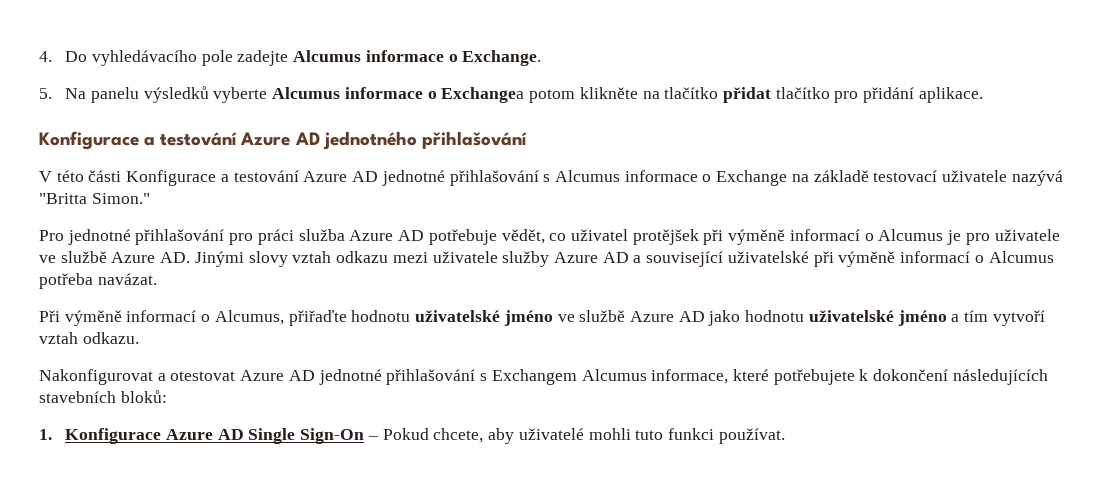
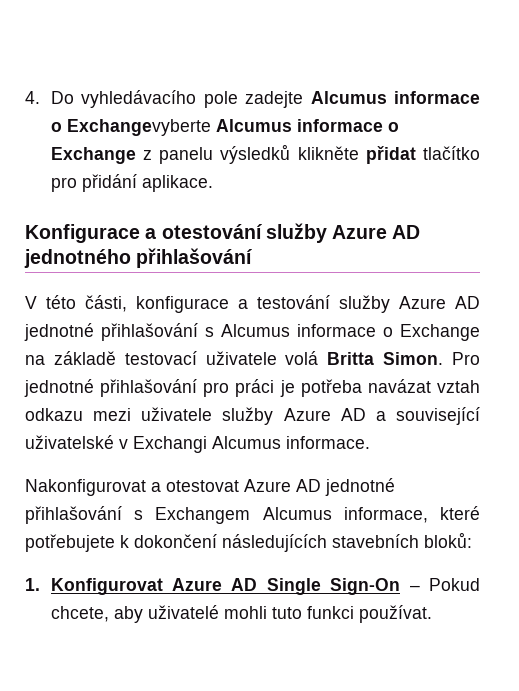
- 4. Do vyhledávacího pole zadejte Alcumus informace o Exchange.
- 5. Na panelu výsledků vyberte Alcumus informace o Exchangea potom klikněte na tlačítko přidat tlačítko pro přidání aplikace.
+ 4. Do vyhledávacího pole zadejte Alcumus informace o Exchangevyberte Alcumus informace o Exchange z panelu výsledků klikněte přidat tlačítko pro přidání aplikace.
- Konfigurace a testování Azure AD jednotného přihlašování
+ Konfigurace a otestování služby Azure AD jednotného přihlašování
- V této části Konfigurace a testování Azure AD jednotné přihlašování s Alcumus informace o Exchange na základě testovací uživatele nazývá "Britta Simon."
- Pro jednotné přihlašování pro práci služba Azure AD potřebuje vědět, co uživatel protějšek při výměně informací o Alcumus je pro uživatele ve službě Azure AD. Jinými slovy vztah odkazu mezi uživatele služby Azure AD a související uživatelské při výměně informací o Alcumus potřeba navázat.
- Při výměně informací o Alcumus, přiřaďte hodnotu uživatelské jméno ve službě Azure AD jako hodnotu uživatelské jméno a tím vytvoří vztah odkazu.
+ V této části, konfigurace a testování služby Azure AD jednotné přihlašování s Alcumus informace o Exchange na základě testovací uživatele volá Britta Simon. Pro jednotné přihlašování pro práci je potřeba navázat vztah odkazu mezi uživatele služby Azure AD a související uživatelské v Exchangi Alcumus informace.
- 1. Konfigurace Azure AD Single Sign-On – Pokud chcete, aby uživatelé mohli tuto funkci používat.
+ 1. Konfigurovat Azure AD Single Sign-On – Pokud chcete, aby uživatelé mohli tuto funkci používat.

